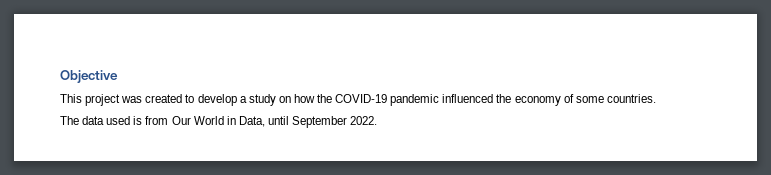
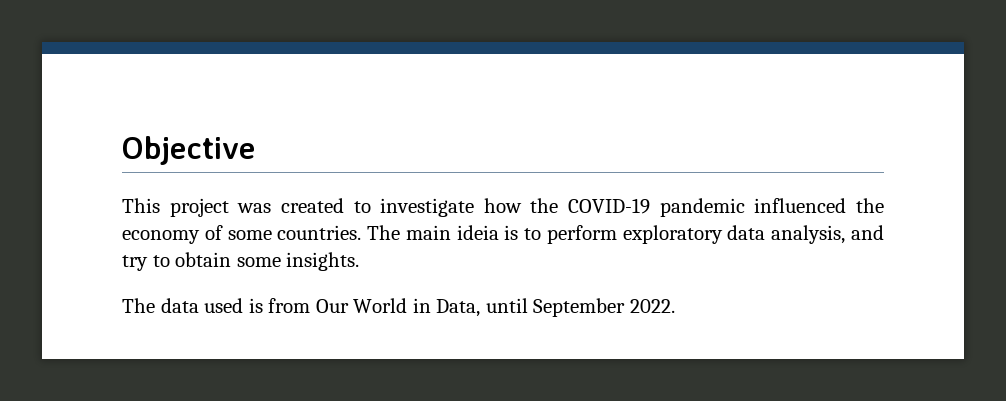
- This project was created to develop a study on how the COVID-19 pandemic influenced the economy of some countries.
+ This project was created to investigate how the COVID-19 pandemic influenced the economy of some countries. The main ideia is to perform exploratory data analysis, and try to obtain some insights.

